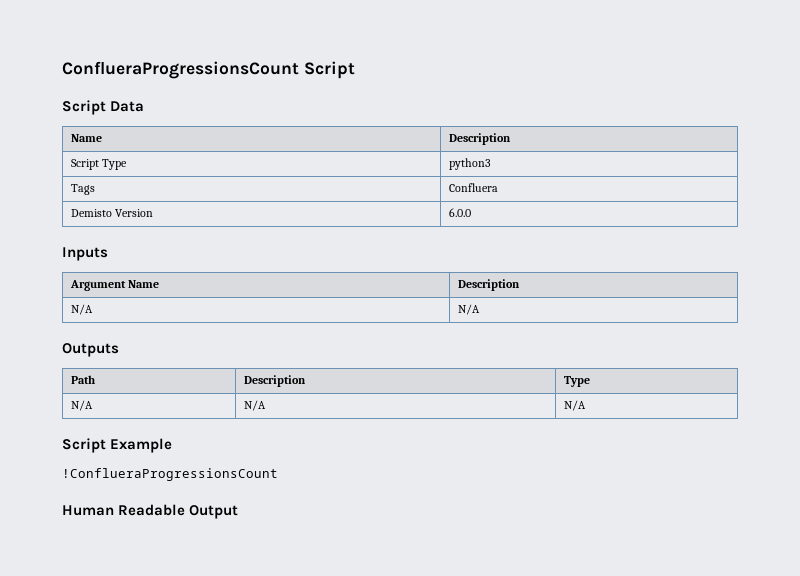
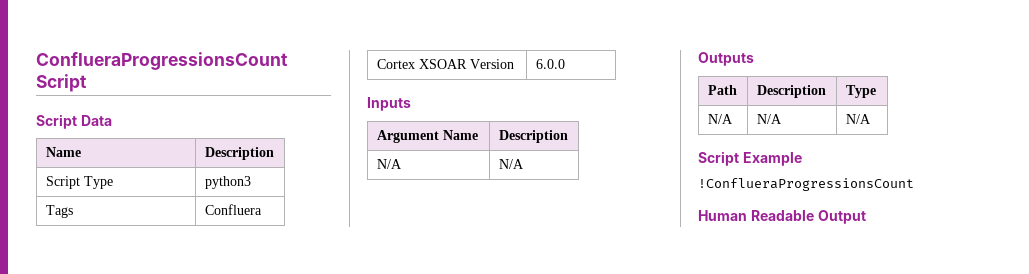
- Demisto Version | 6.0.0
+ Cortex XSOAR Version | 6.0.0

